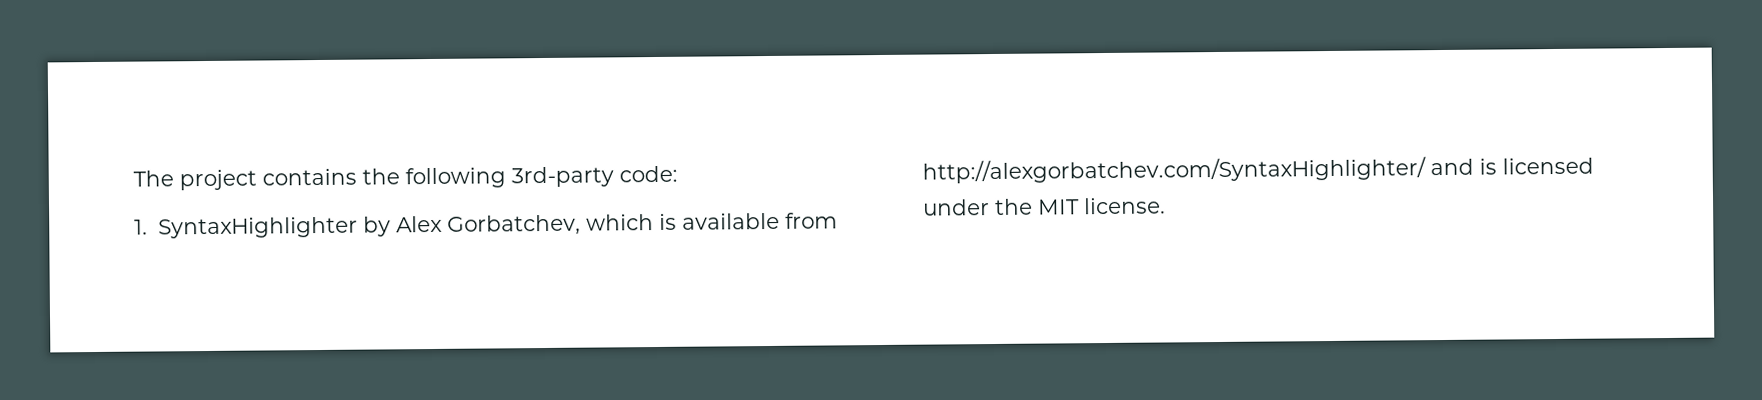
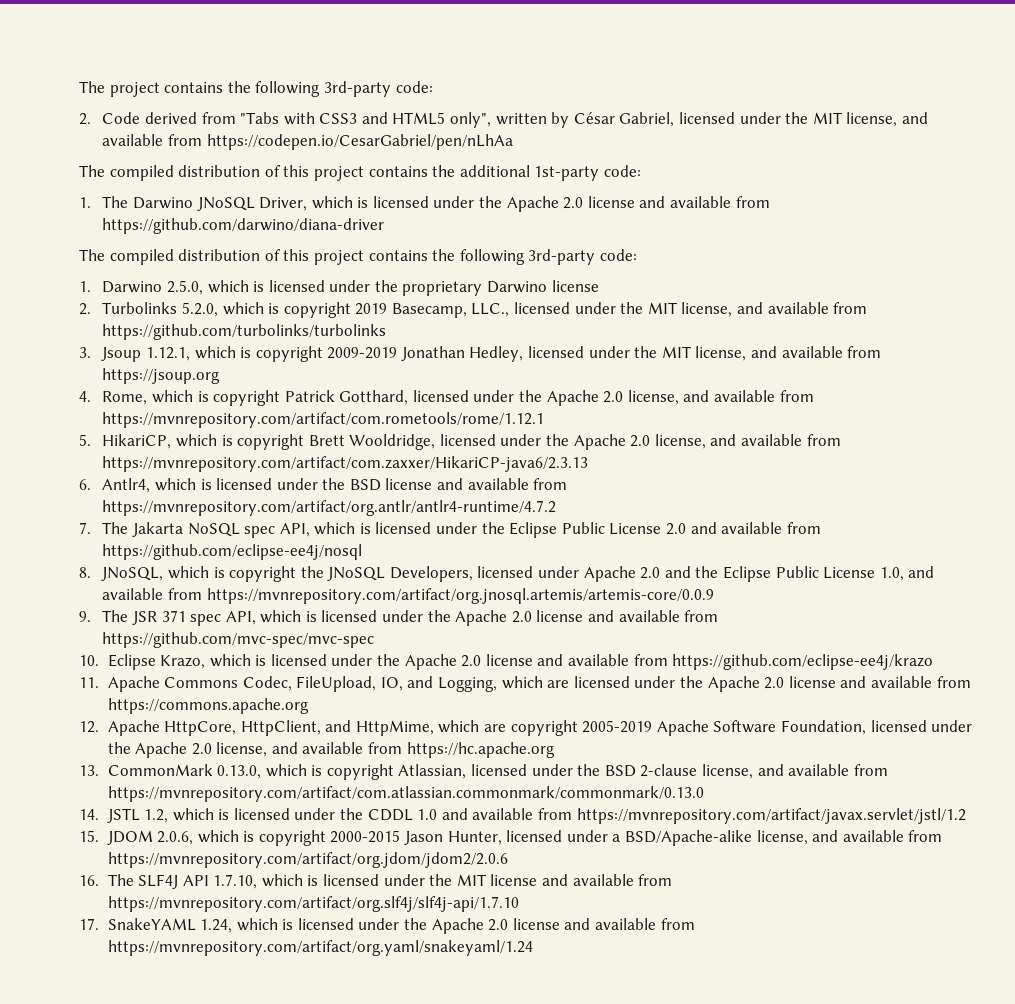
- 1. SyntaxHighlighter by Alex Gorbatchev, which is available from http://alexgorbatchev.com/SyntaxHighlighter/ and is licensed under the MIT license.
+ 2. Code derived from "Tabs with CSS3 and HTML5 only", written by César Gabriel, licensed under the MIT license, and available from https://codepen.io/CesarGabriel/pen/nLhAa
+ The compiled distribution of this project contains the additional 1st-party code:
+ 1. The Darwino JNoSQL Driver, which is licensed under the Apache 2.0 license and available from https://github.com/darwino/diana-driver
+ The compiled distribution of this project contains the following 3rd-party code:
+ 1. Darwino 2.5.0, which is licensed under the proprietary Darwino license
+ 2. Turbolinks 5.2.0, which is copyright 2019 Basecamp, LLC., licensed under the MIT license, and available from https://github.com/turbolinks/turbolinks
+ 3. Jsoup 1.12.1, which is copyright 2009-2019 Jonathan Hedley, licensed under the MIT license, and available from https://jsoup.org
+ 4. Rome, which is copyright Patrick Gotthard, licensed under the Apache 2.0 license, and available from https://mvnrepository.com/artifact/com.rometools/rome/1.12.1
+ 5. HikariCP, which is copyright Brett Wooldridge, licensed under the Apache 2.0 license, and available from https://mvnrepository.com/artifact/com.zaxxer/HikariCP-java6/2.3.13
+ 6. Antlr4, which is licensed under the BSD license and available from https://mvnrepository.com/artifact/org.antlr/antlr4-runtime/4.7.2
+ 7. The Jakarta NoSQL spec API, which is licensed under the Eclipse Public License 2.0 and available from https://github.com/eclipse-ee4j/nosql
+ 8. JNoSQL, which is copyright the JNoSQL Developers, licensed under Apache 2.0 and the Eclipse Public License 1.0, and available from https://mvnrepository.com/artifact/org.jnosql.artemis/artemis-core/0.0.9
+ 9. The JSR 371 spec API, which is licensed under the Apache 2.0 license and available from https://github.com/mvc-spec/mvc-spec
+ 10. Eclipse Krazo, which is licensed under the Apache 2.0 license and available from https://github.com/eclipse-ee4j/krazo
+ 11. Apache Commons Codec, FileUpload, IO, and Logging, which are licensed under the Apache 2.0 license and available from https://commons.apache.org
+ 12. Apache HttpCore, HttpClient, and HttpMime, which are copyright 2005-2019 Apache Software Foundation, licensed under the Apache 2.0 license, and available from https://hc.apache.org
+ 13. CommonMark 0.13.0, which is copyright Atlassian, licensed under the BSD 2-clause license, and available from https://mvnrepository.com/artifact/com.atlassian.commonmark/commonmark/0.13.0
+ 14. JSTL 1.2, which is licensed under the CDDL 1.0 and available from https://mvnrepository.com/artifact/javax.servlet/jstl/1.2
+ 15. JDOM 2.0.6, which is copyright 2000-2015 Jason Hunter, licensed under a BSD/Apache-alike license, and available from https://mvnrepository.com/artifact/org.jdom/jdom2/2.0.6
+ 16. The SLF4J API 1.7.10, which is licensed under the MIT license and available from https://mvnrepository.com/artifact/org.slf4j/slf4j-api/1.7.10
+ 17. SnakeYAML 1.24, which is licensed under the Apache 2.0 license and available from https://mvnrepository.com/artifact/org.yaml/snakeyaml/1.24

